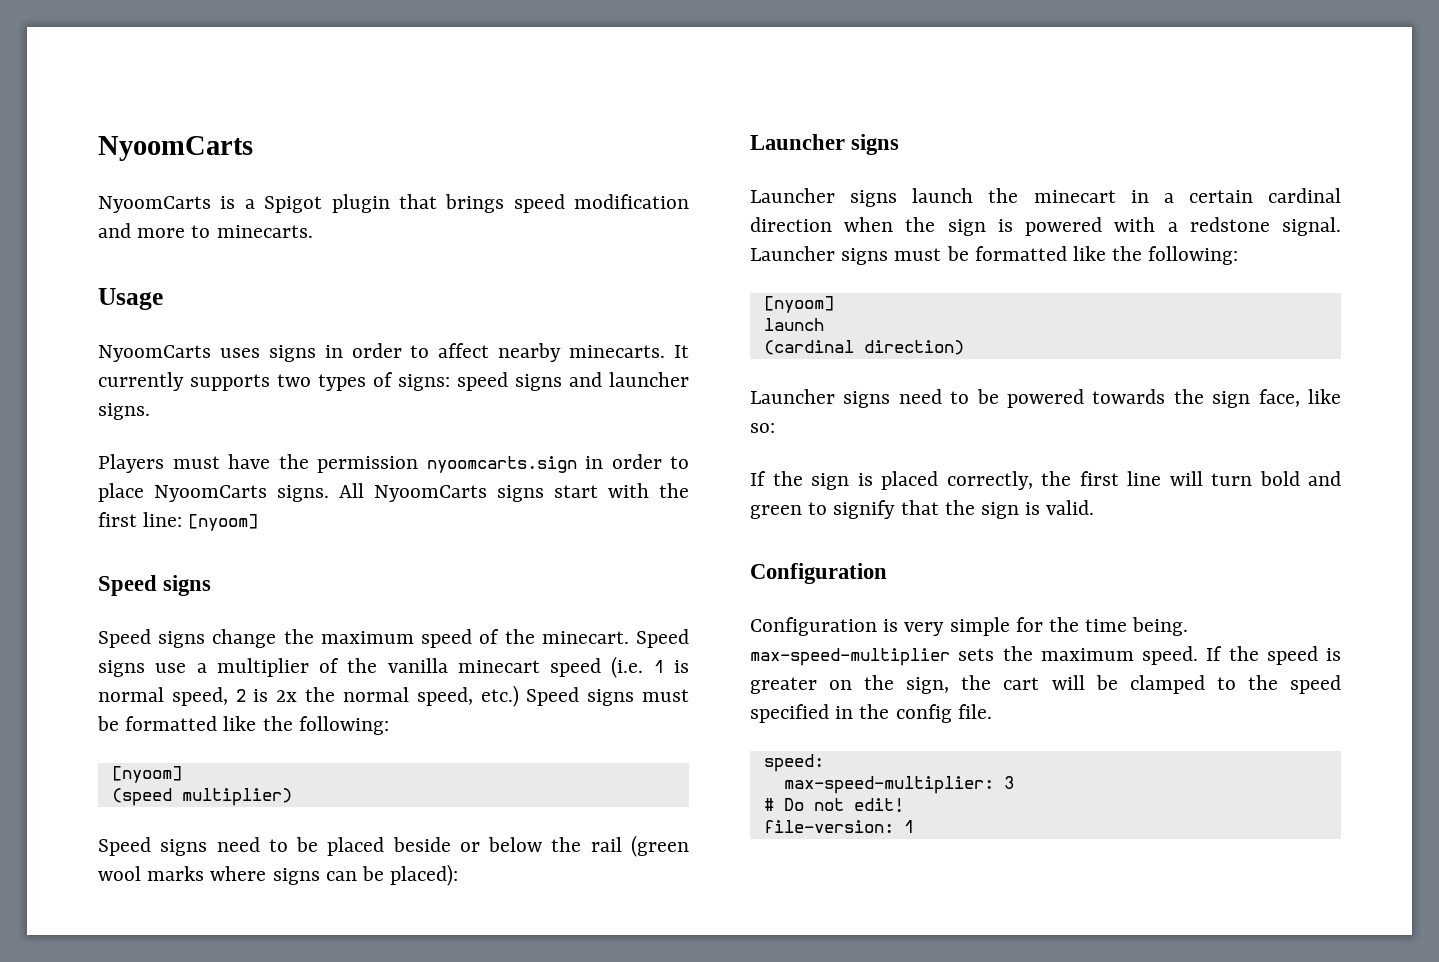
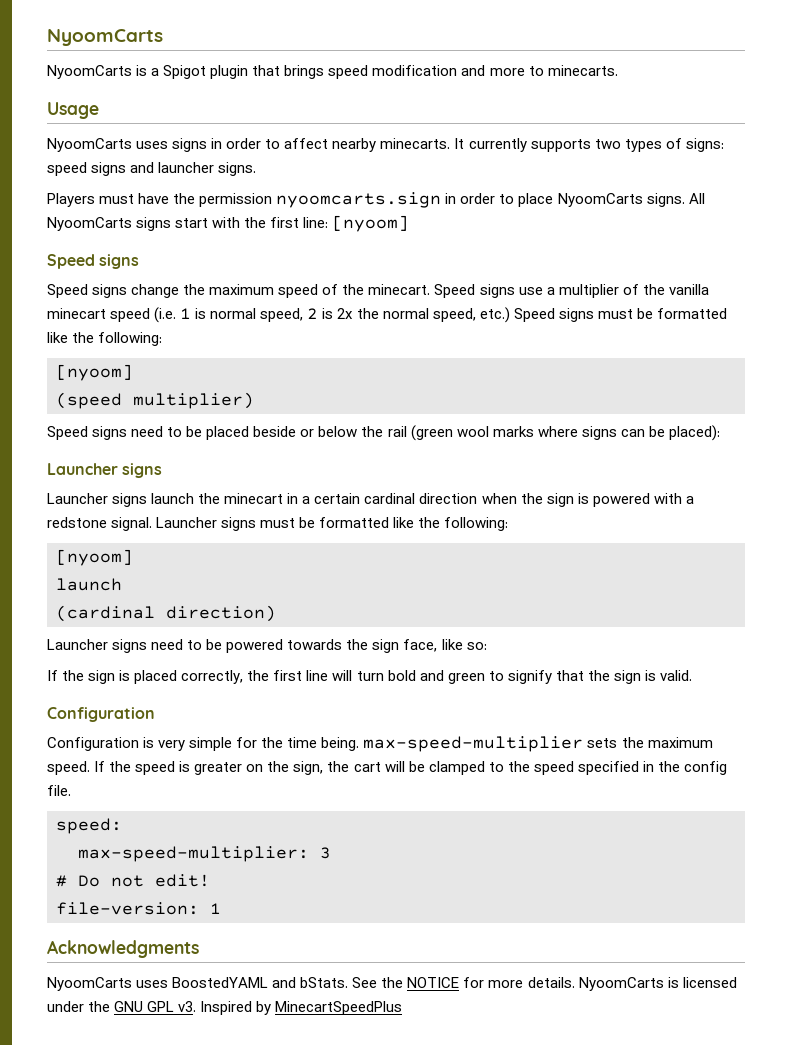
+ Acknowledgments
+ NyoomCarts uses BoostedYAML and bStats. See the NOTICE for more details. NyoomCarts is licensed under the GNU GPL v3. Inspired by MinecartSpeedPlus

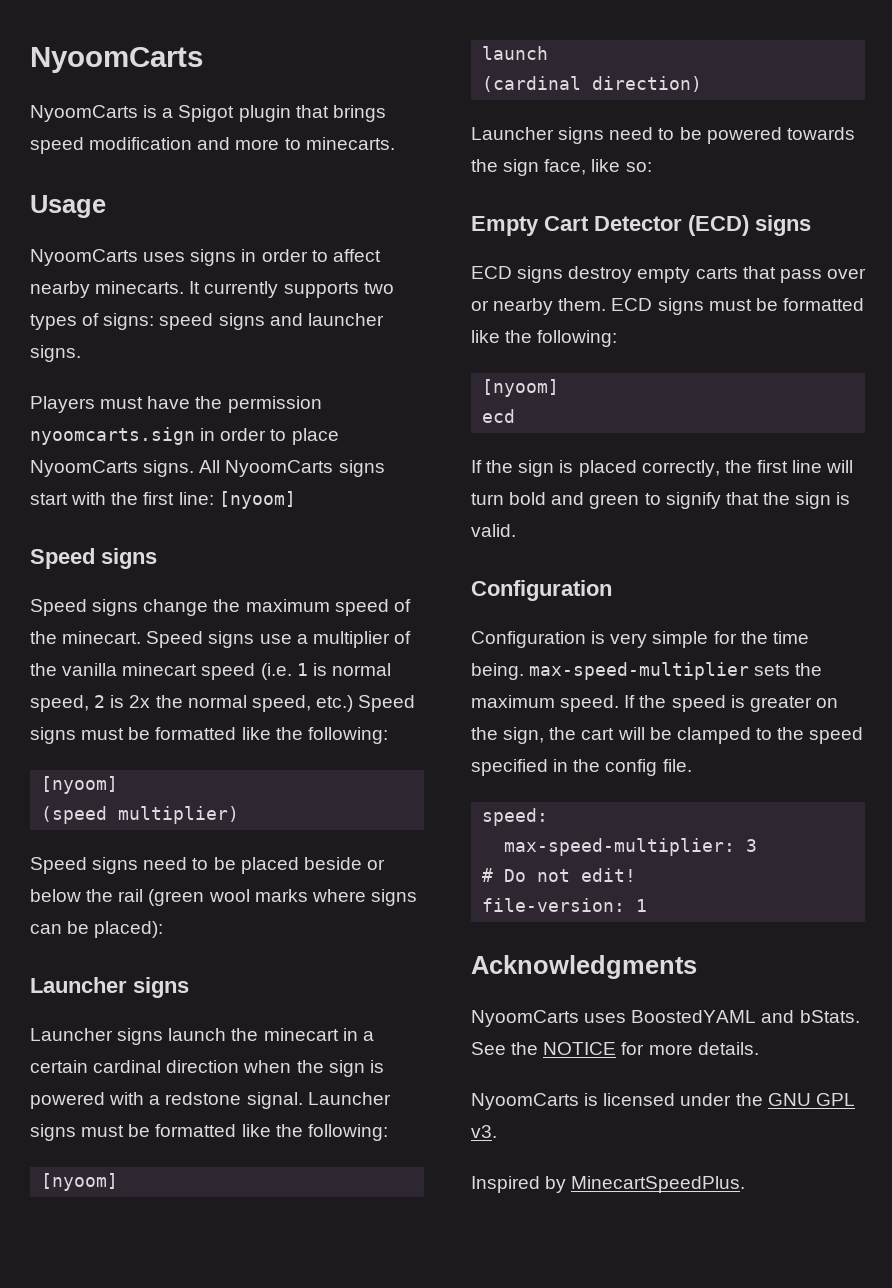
+ Empty Cart Detector (ECD) signs
+ ECD signs destroy empty carts that pass over or nearby them. ECD signs must be formatted like the following:
+ [nyoom]
+ ecd
- See the NOTICE for more details. NyoomCarts is licensed under the GNU GPL v3. Inspired by MinecartSpeedPlus
+ See the NOTICE for more details.
+ NyoomCarts is licensed under the GNU GPL v3.
+ Inspired by MinecartSpeedPlus.

